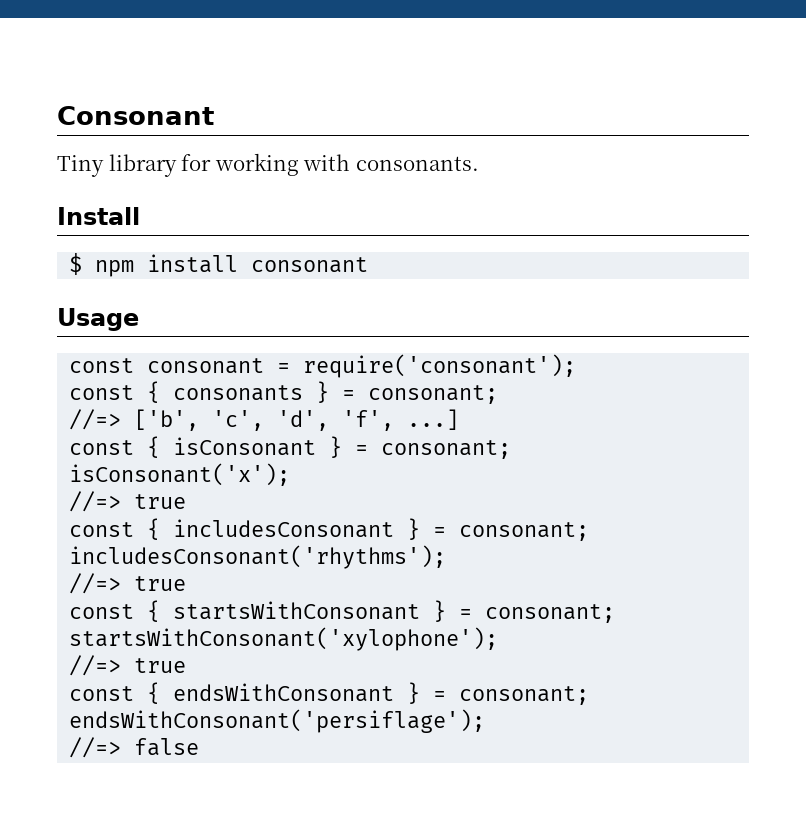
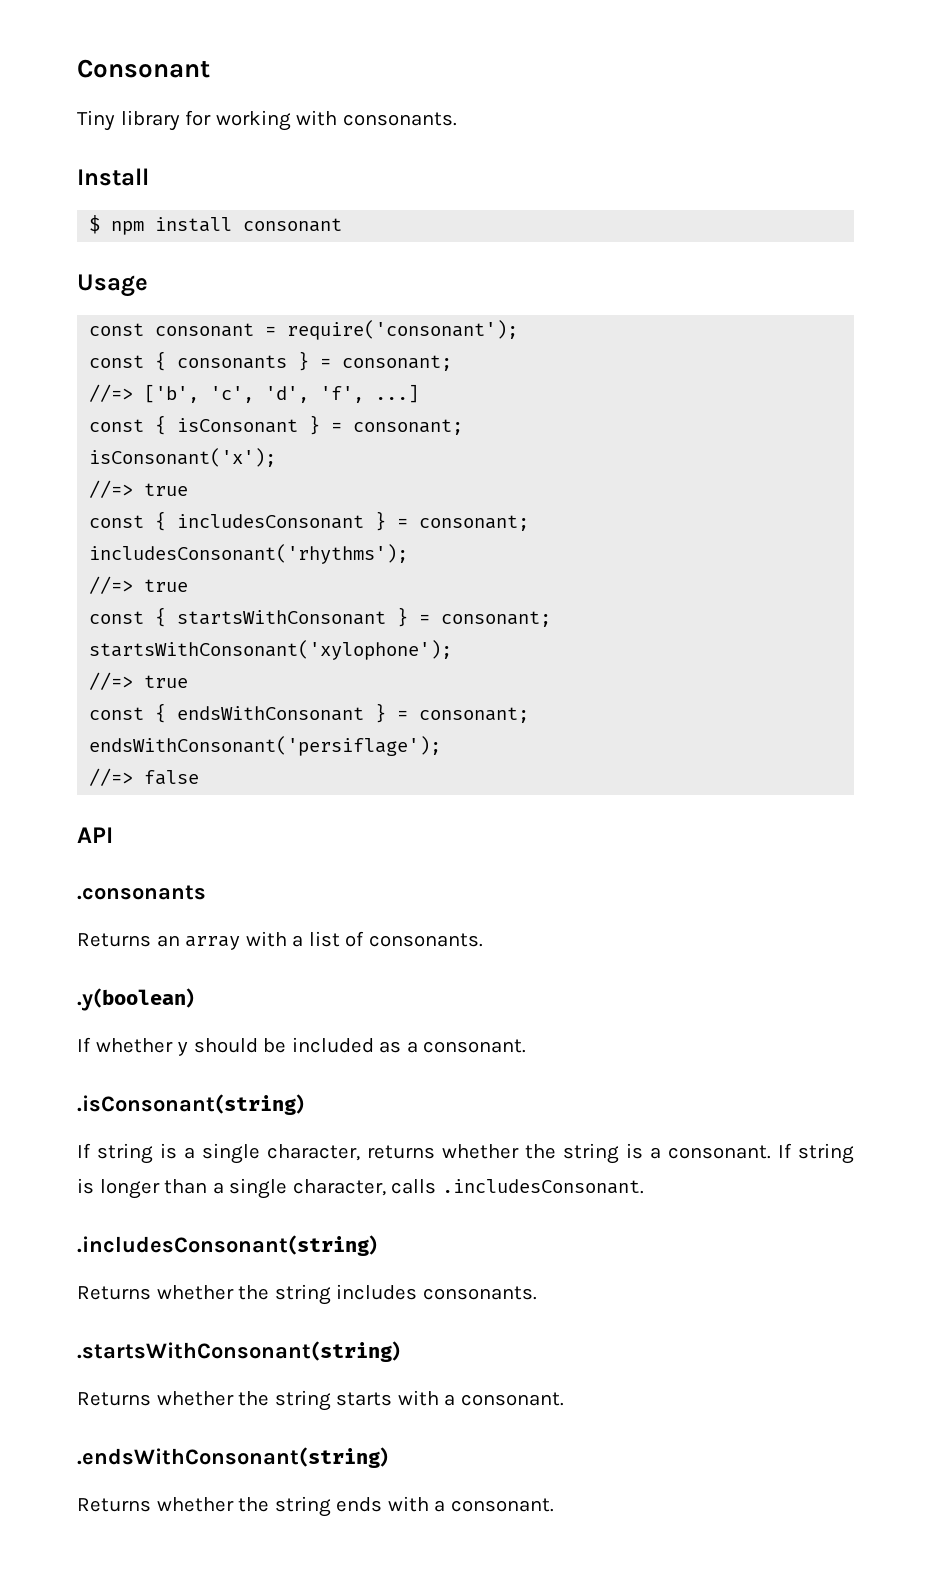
+ API
+ .consonants
+ Returns an array with a list of consonants.
+ .y(boolean)
+ If whether y should be included as a consonant.
+ .isConsonant(string)
+ If string is a single character, returns whether the string is a consonant. If string is longer than a single character, calls .includesConsonant.
+ .includesConsonant(string)
+ Returns whether the string includes consonants.
+ .startsWithConsonant(string)
+ Returns whether the string starts with a consonant.
+ .endsWithConsonant(string)
+ Returns whether the string ends with a consonant.

